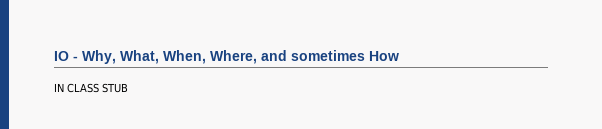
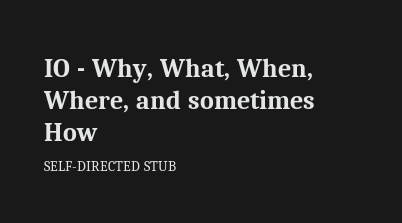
- IN CLASS STUB
+ SELF-DIRECTED STUB

